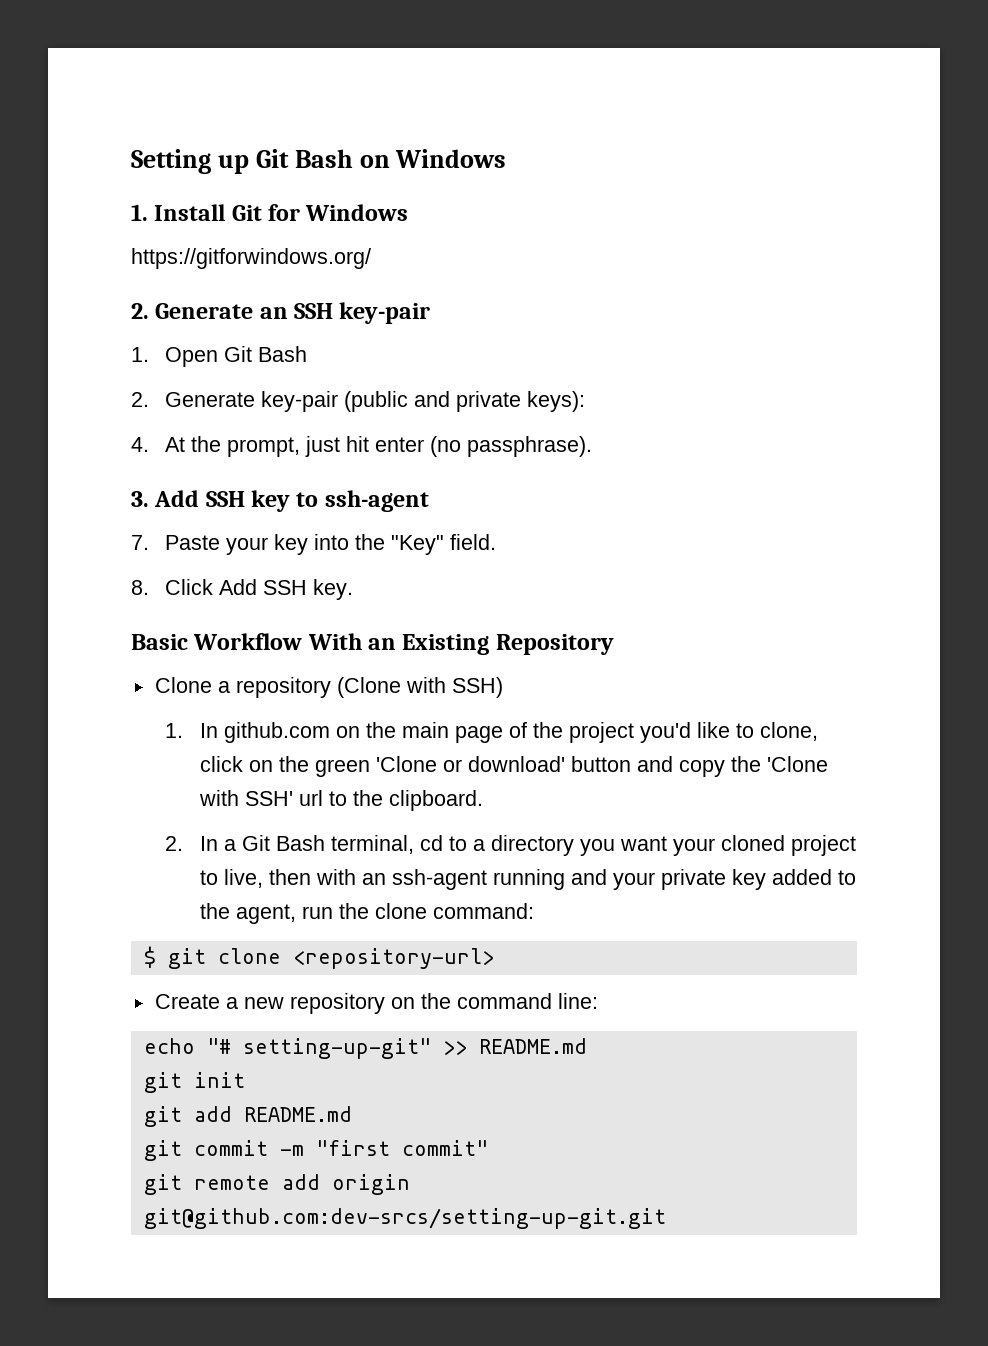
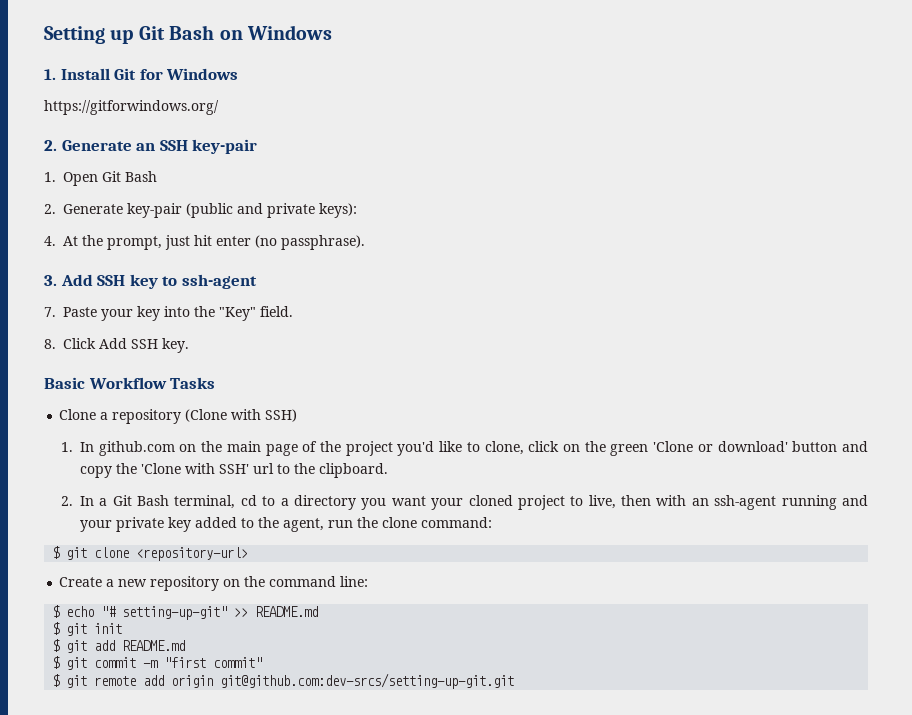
- Basic Workflow With an Existing Repository
+ Basic Workflow Tasks
- echo "# setting-up-git" >> README.md
+ $ echo "# setting-up-git" >> README.md
- git init
+ $ git init
- git add README.md
+ $ git add README.md
- git commit -m "first commit"
+ $ git commit -m "first commit"
- git remote add origin git@github.com:dev-srcs/setting-up-git.git
+ $ git remote add origin git@github.com:dev-srcs/setting-up-git.git

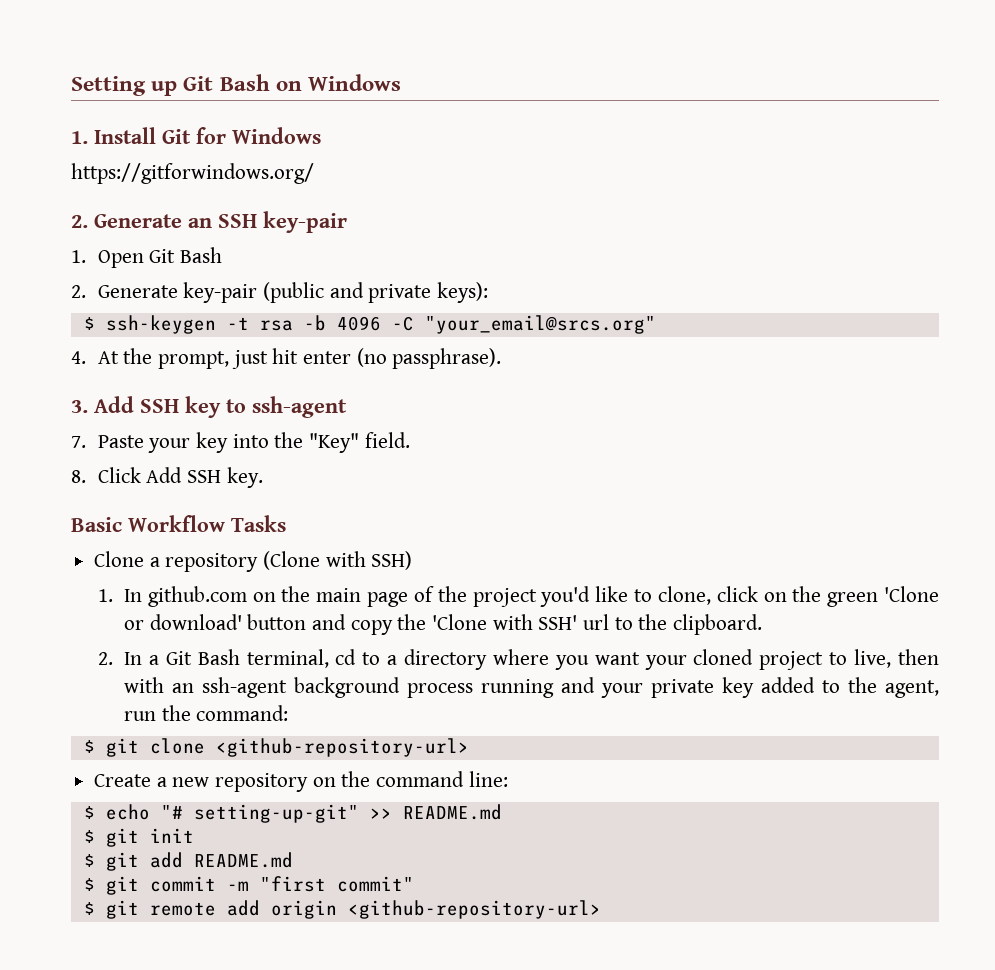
+ $ ssh-keygen -t rsa -b 4096 -C "your_email@srcs.org"
- 2. In a Git Bash terminal, cd to a directory you want your cloned project to live, then with an ssh-agent running and your private key added to the agent, run the clone command:
+ 2. In a Git Bash terminal, cd to a directory where you want your cloned project to live, then with an ssh-agent background process running and your private key added to the agent, run the command:
- $ git clone <repository-url>
+ $ git clone <github-repository-url>
- $ git remote add origin git@github.com:dev-srcs/setting-up-git.git
+ $ git remote add origin <github-repository-url>

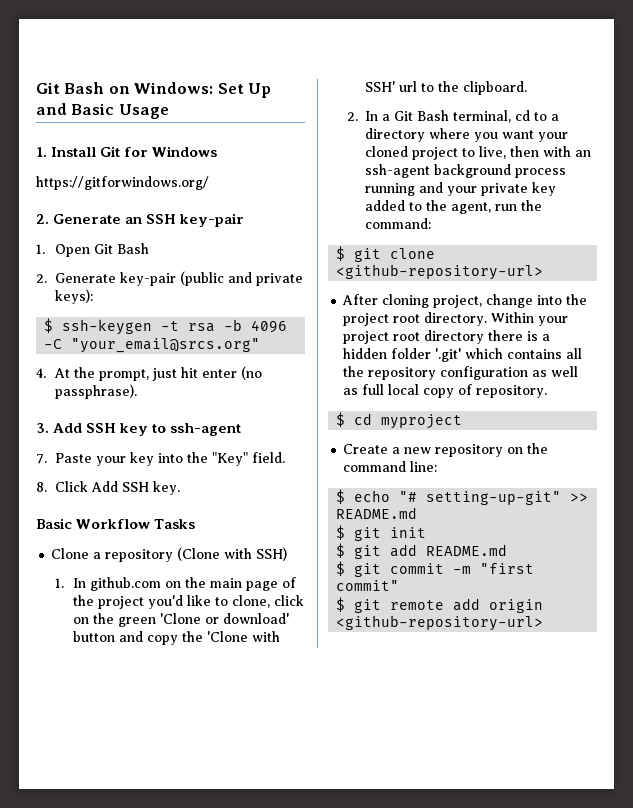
- Setting up Git Bash on Windows
+ Git Bash on Windows: Set Up and Basic Usage
+ After cloning project, change into the project root directory. Within your project root directory there is a hidden folder '.git' which contains all the repository configuration as well as full local copy of repository.
+ $ cd myproject

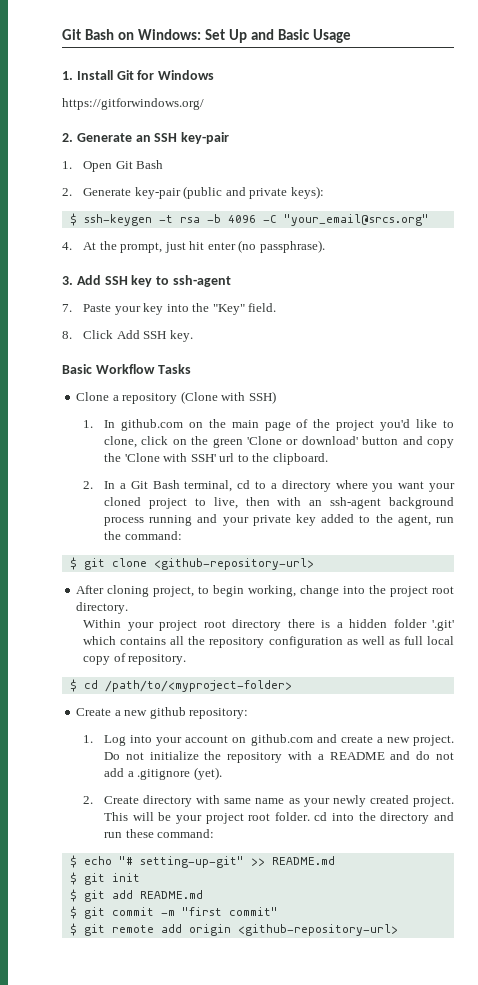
- After cloning project, change into the project root directory. Within your project root directory there is a hidden folder '.git' which contains all the repository configuration as well as full local copy of repository.
+ After cloning project, to begin working, change into the project root directory.
+ Within your project root directory there is a hidden folder '.git' which contains all the repository configuration as well as full local copy of repository.
- $ cd myproject
+ $ cd /path/to/<myproject-folder>
- Create a new repository on the command line:
+ Create a new github repository:
+ 1. Log into your account on github.com and create a new project. Do not initialize the repository with a README and do not add a .gitignore (yet).
+ 2. Create directory with same name as your newly created project. This will be your project root folder. cd into the directory and run these command:

